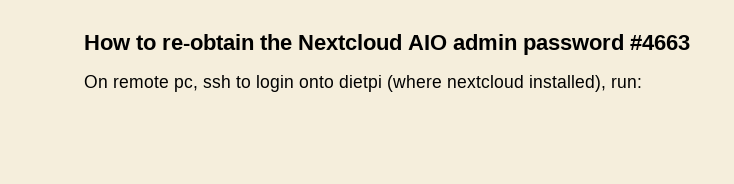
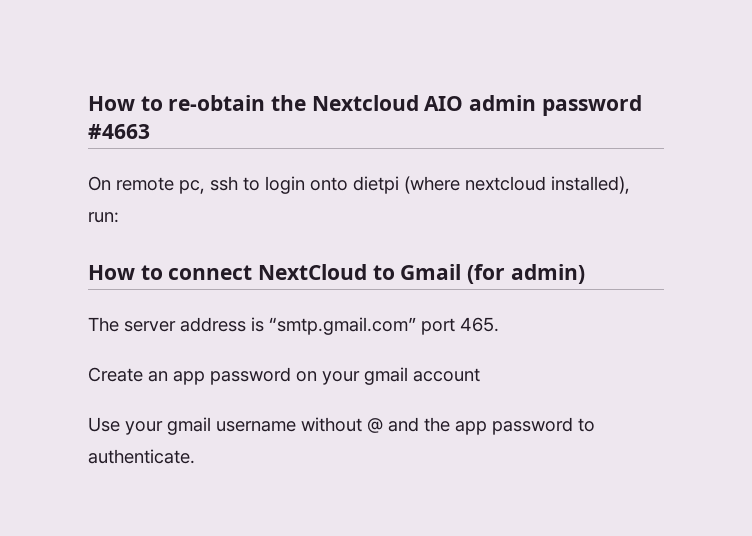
+ How to connect NextCloud to Gmail (for admin)
+ The server address is “smtp.gmail.com” port 465.
+ Create an app password on your gmail account
+ Use your gmail username without @ and the app password to authenticate.

